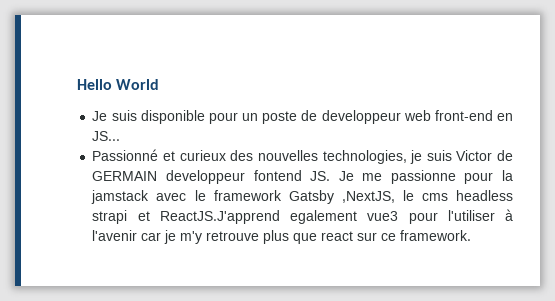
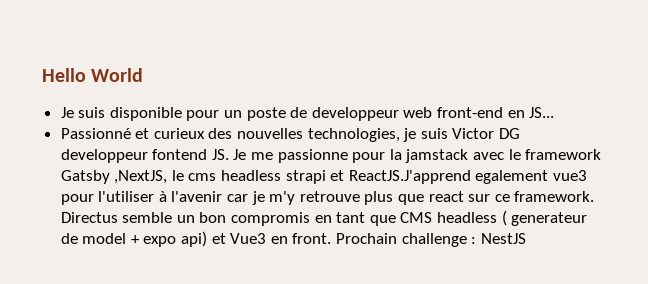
- Passionné et curieux des nouvelles technologies, je suis Victor de GERMAIN developpeur fontend JS. Je me passionne pour la jamstack avec le framework Gatsby ,NextJS, le cms headless strapi et ReactJS.J'apprend egalement vue3 pour l'utiliser à l'avenir car je m'y retrouve plus que react sur ce framework.
+ Passionné et curieux des nouvelles technologies, je suis Victor DG developpeur fontend JS. Je me passionne pour la jamstack avec le framework Gatsby ,NextJS, le cms headless strapi et ReactJS.J'apprend egalement vue3 pour l'utiliser à l'avenir car je m'y retrouve plus que react sur ce framework.
+ Directus semble un bon compromis en tant que CMS headless ( generateur de model + expo api) et Vue3 en front. Prochain challenge : NestJS

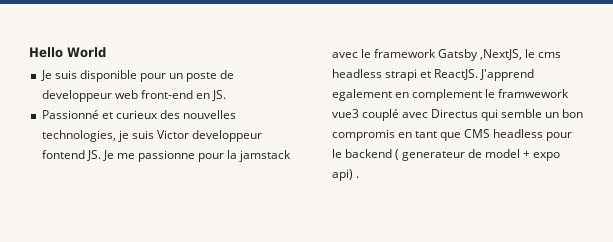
- Je suis disponible pour un poste de developpeur web front-end en JS...
+ Je suis disponible pour un poste de developpeur web front-end en JS.
- Passionné et curieux des nouvelles technologies, je suis Victor DG developpeur fontend JS. Je me passionne pour la jamstack avec le framework Gatsby ,NextJS, le cms headless strapi et ReactJS.J'apprend egalement vue3 pour l'utiliser à l'avenir car je m'y retrouve plus que react sur ce framework. Directus semble un bon compromis en tant que CMS headless ( generateur de model + expo api) et Vue3 en front. Prochain challenge : NestJS
+ Passionné et curieux des nouvelles technologies, je suis Victor developpeur fontend JS. Je me passionne pour la jamstack avec le framework Gatsby ,NextJS, le cms headless strapi et ReactJS. J'apprend egalement en complement le framwework vue3 couplé avec Directus qui semble un bon compromis en tant que CMS headless pour le backend ( generateur de model + expo api) .

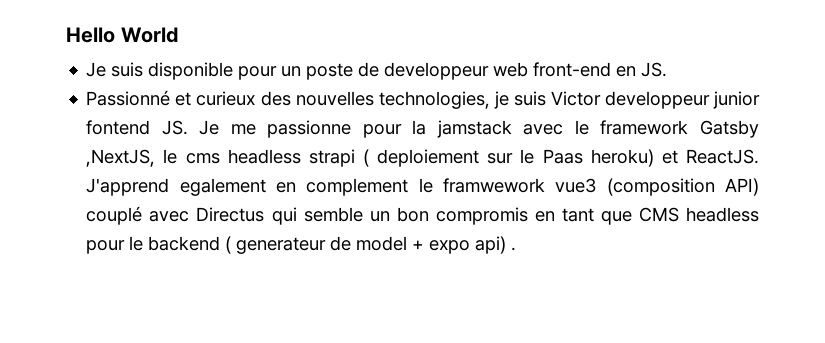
- Passionné et curieux des nouvelles technologies, je suis Victor developpeur fontend JS. Je me passionne pour la jamstack avec le framework Gatsby ,NextJS, le cms headless strapi et ReactJS.
+ Passionné et curieux des nouvelles technologies, je suis Victor developpeur junior fontend JS. Je me passionne pour la jamstack avec le framework Gatsby ,NextJS, le cms headless strapi ( deploiement sur le Paas heroku) et ReactJS.
- J'apprend egalement en complement le framwework vue3 couplé avec Directus qui semble un bon compromis en tant que CMS headless pour le backend ( generateur de model + expo api) .
+ J'apprend egalement en complement le framwework vue3 (composition API) couplé avec Directus qui semble un bon compromis en tant que CMS headless pour le backend ( generateur de model + expo api) .

